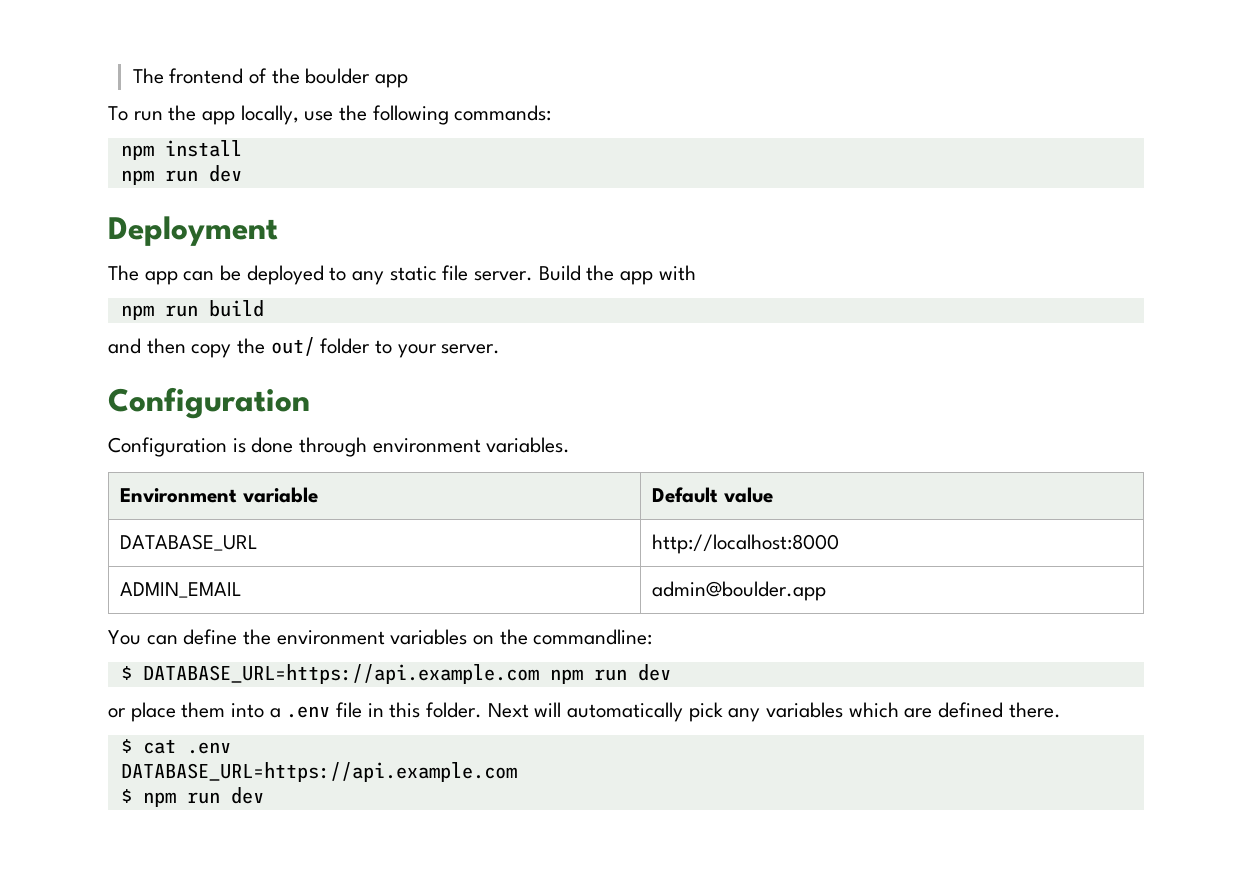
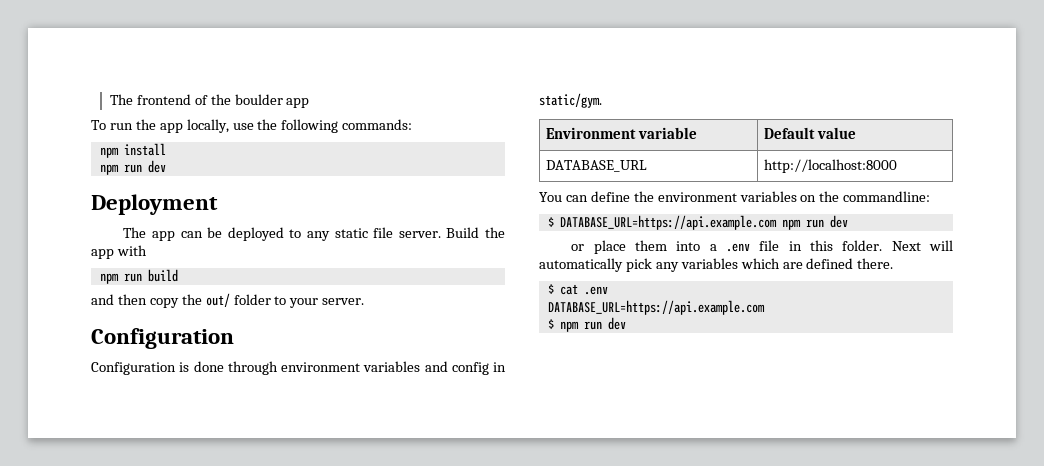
- Configuration is done through environment variables.
+ Configuration is done through environment variables and config in static/gym.
- ADMIN_EMAIL | admin@boulder.app

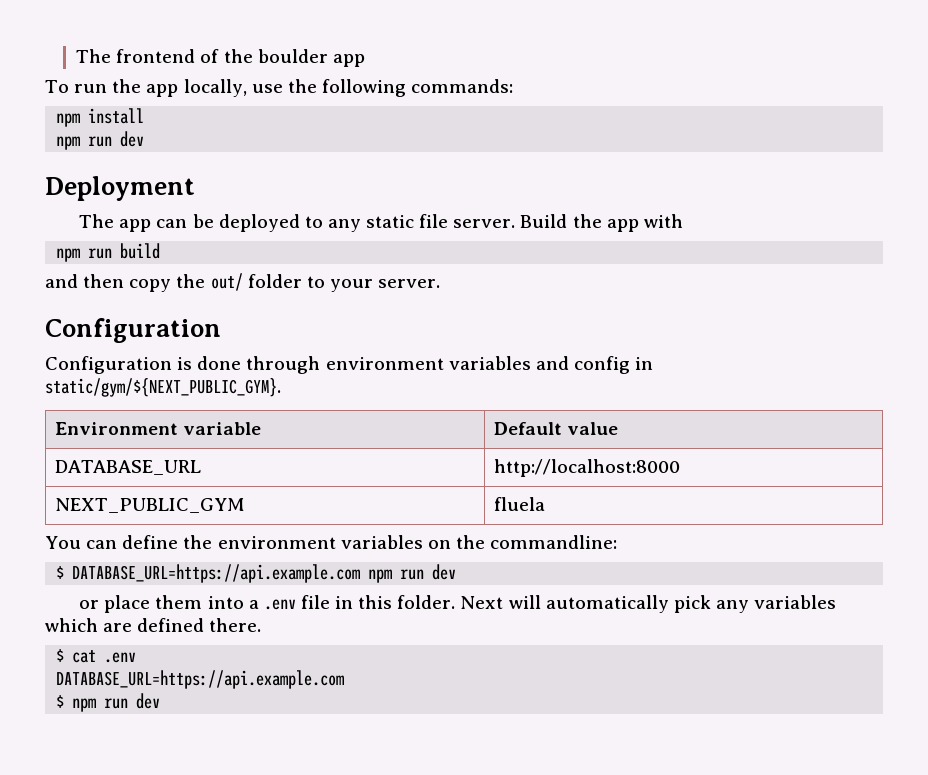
- Configuration is done through environment variables and config in static/gym.
+ Configuration is done through environment variables and config in static/gym/${NEXT_PUBLIC_GYM}.
+ NEXT_PUBLIC_GYM | fluela

